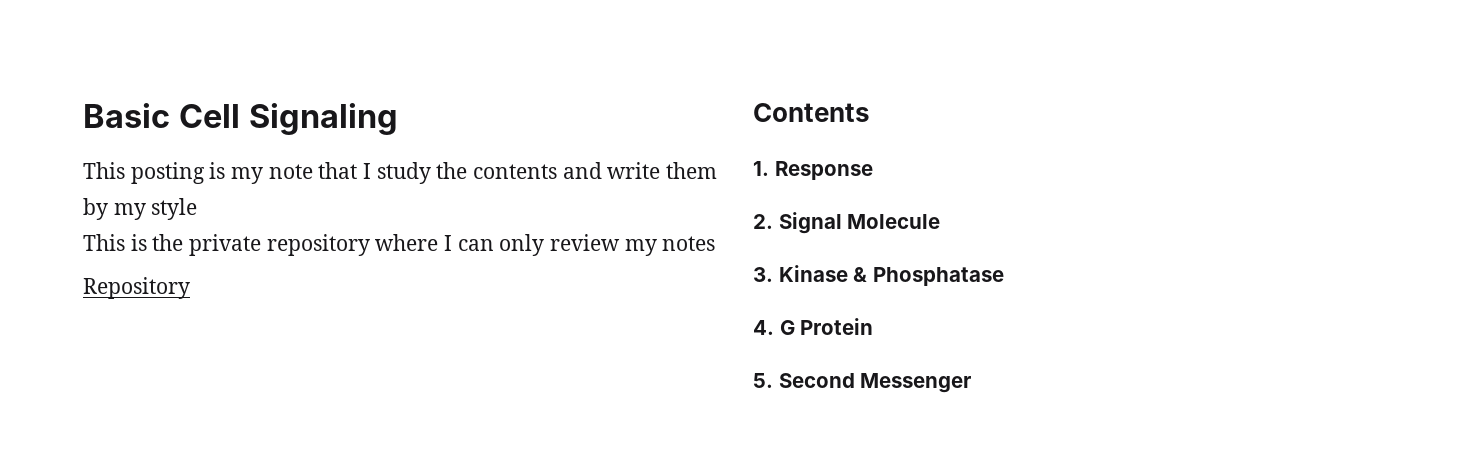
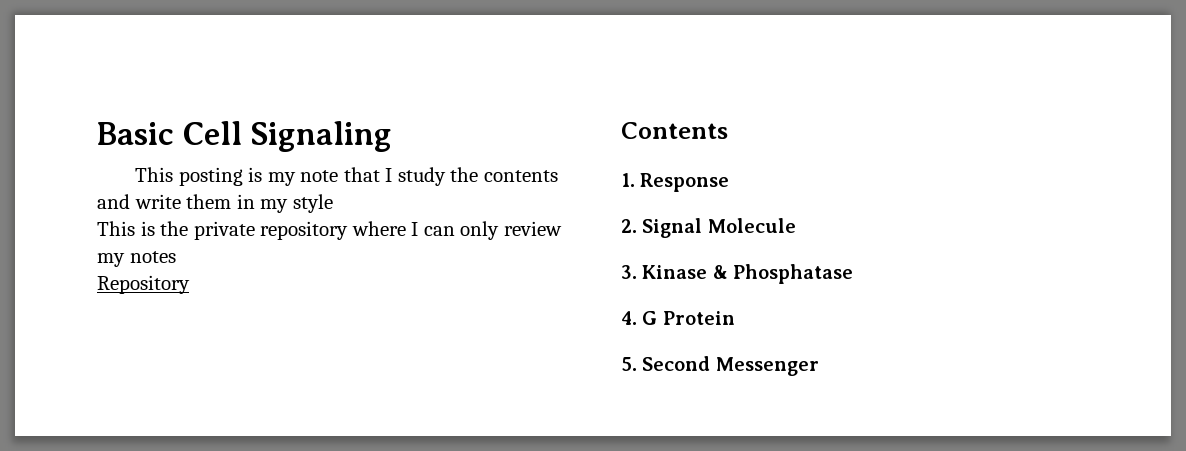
- This posting is my note that I study the contents and write them by my style
+ This posting is my note that I study the contents and write them in my style

